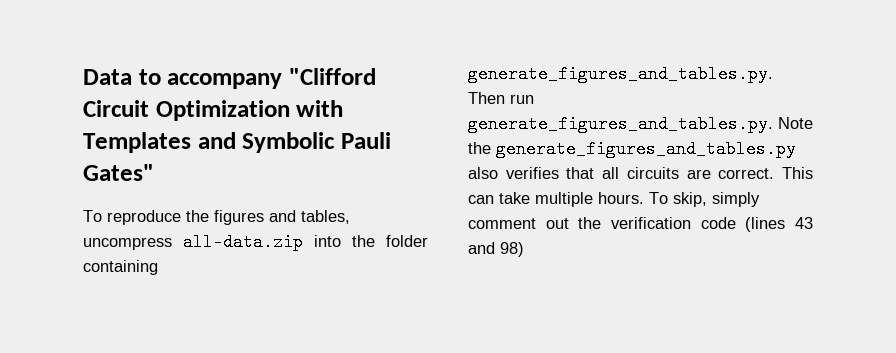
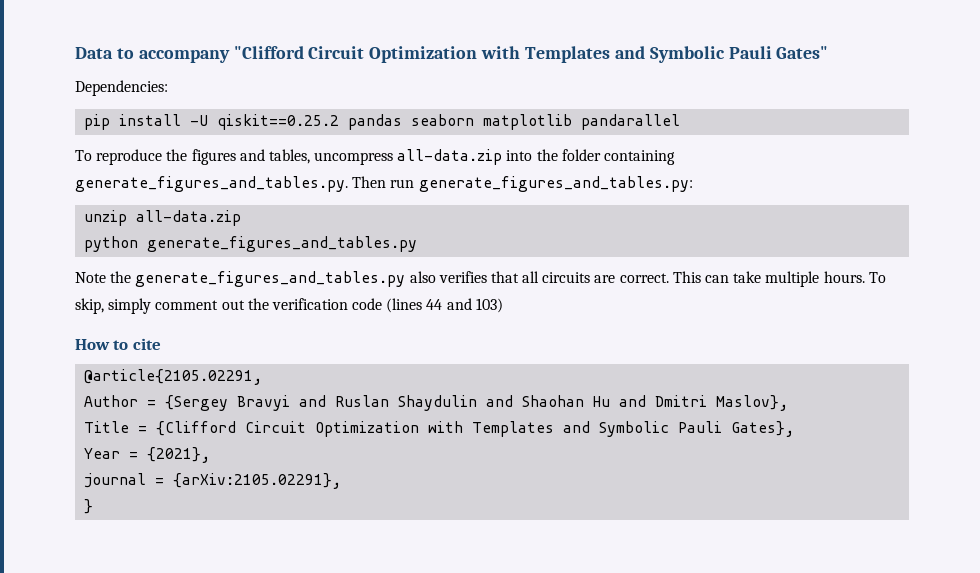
+ Dependencies:
+ pip install -U qiskit==0.25.2 pandas seaborn matplotlib pandarallel
- To reproduce the figures and tables, uncompress all-data.zip into the folder containing generate_figures_and_tables.py. Then run generate_figures_and_tables.py. Note the generate_figures_and_tables.py also verifies that all circuits are correct.
+ To reproduce the figures and tables, uncompress all-data.zip into the folder containing generate_figures_and_tables.py. Then run generate_figures_and_tables.py:
+ unzip all-data.zip
+ python generate_figures_and_tables.py
+ Note the generate_figures_and_tables.py also verifies that all circuits are correct.
- To skip, simply comment out the verification code (lines 43 and 98)
+ To skip, simply comment out the verification code (lines 44 and 103)
+ How to cite
+ @article{2105.02291,
+ Author = {Sergey Bravyi and Ruslan Shaydulin and Shaohan Hu and Dmitri Maslov},
+ Title = {Clifford Circuit Optimization with Templates and Symbolic Pauli Gates},
+ Year = {2021},
+ journal = {arXiv:2105.02291},
+ }

